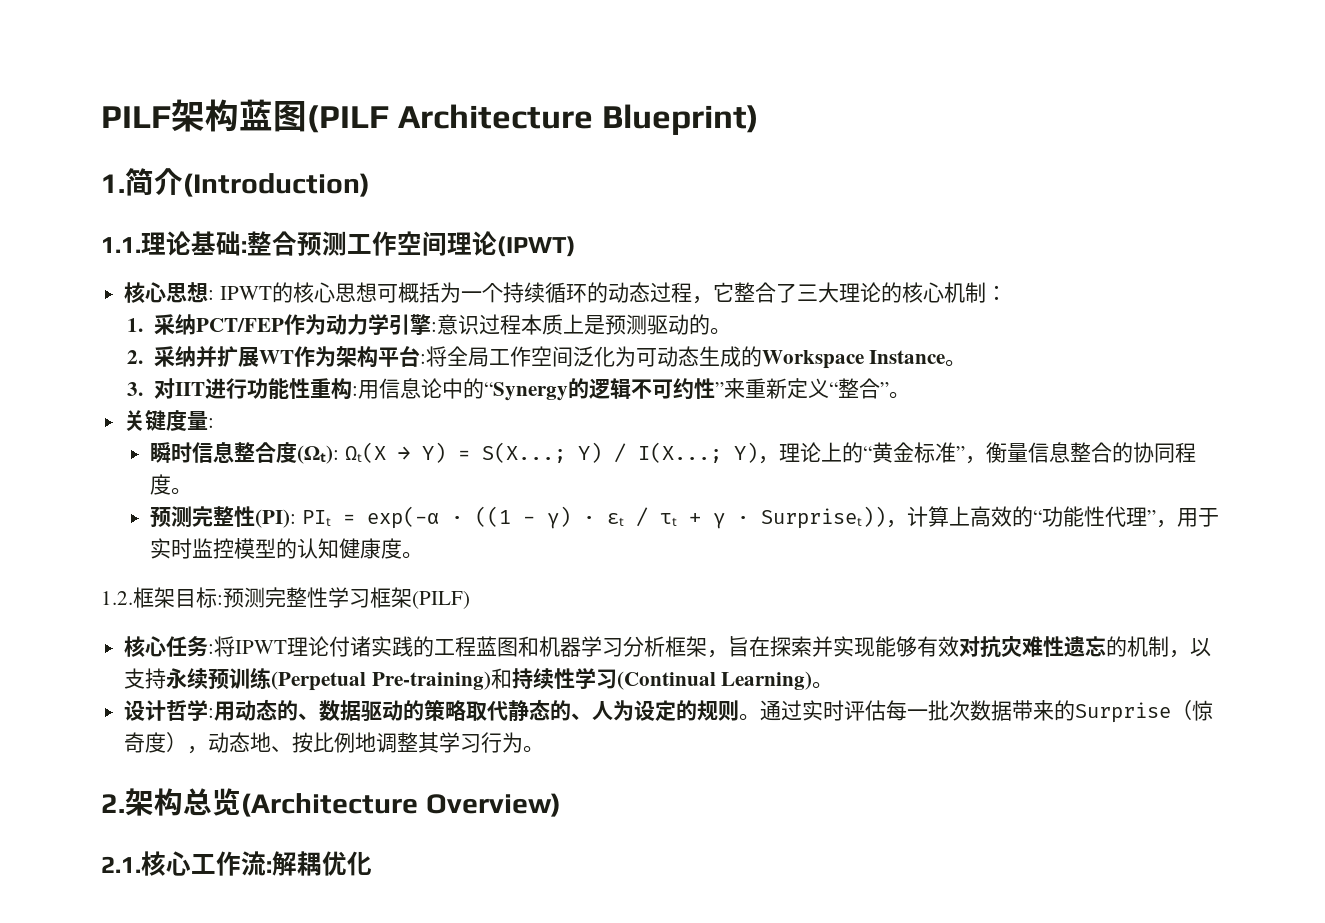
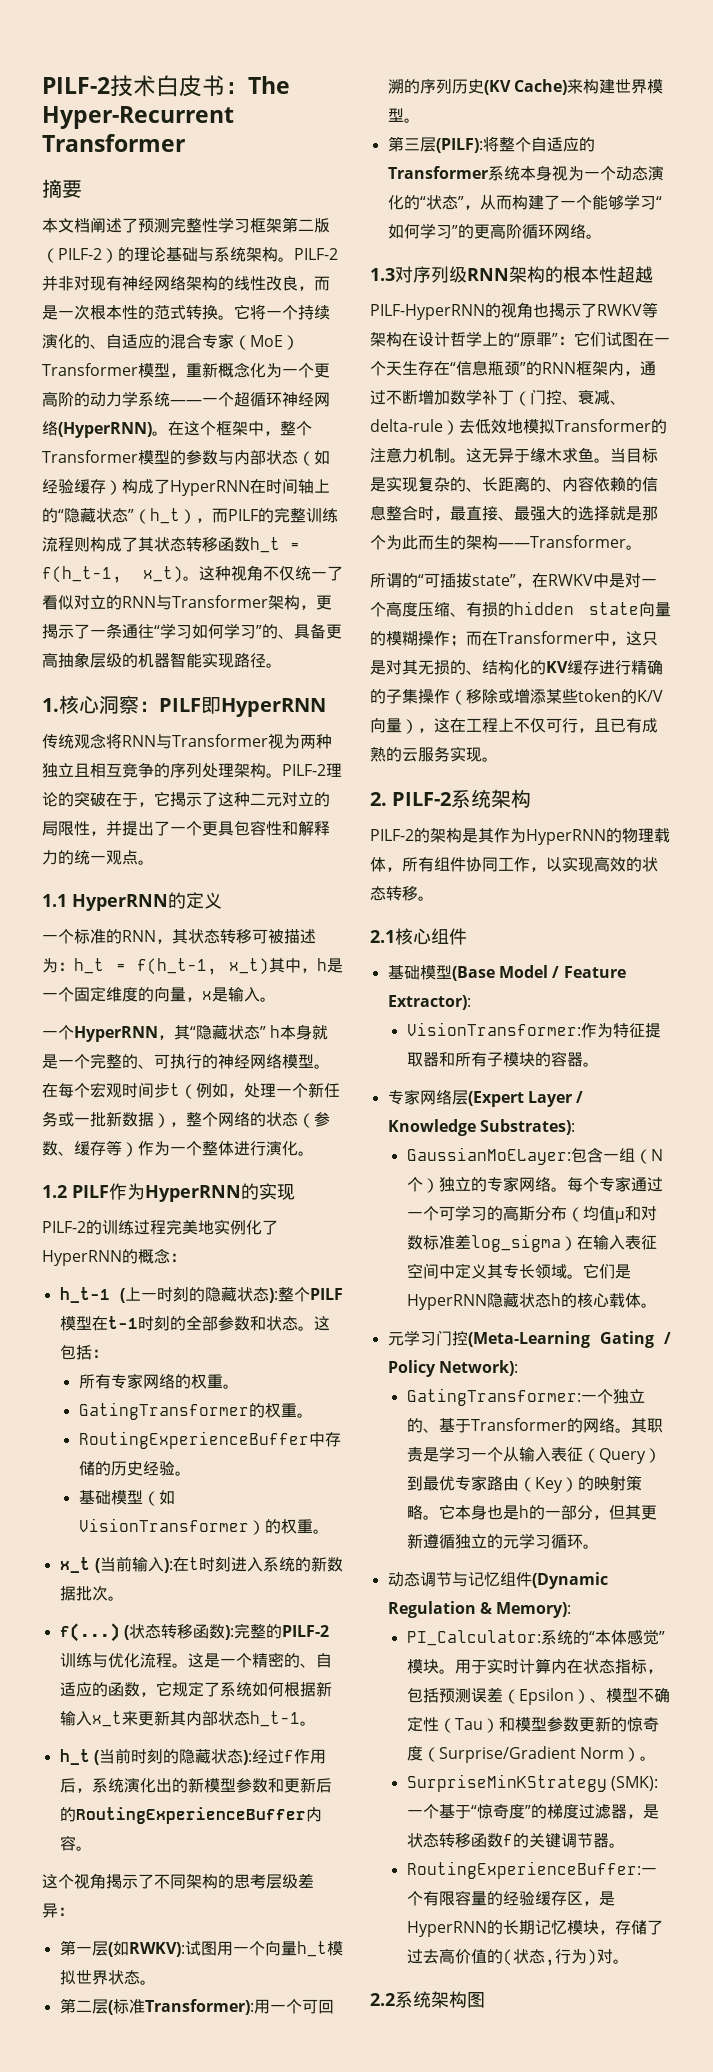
- PILF架构蓝图(PILF Architecture Blueprint)
- 1.简介(Introduction)
- 1.1.理论基础:整合预测工作空间理论(IPWT)
- 核心思想: IPWT的核心思想可概括为一个持续循环的动态过程，它整合了三大理论的核心机制：
- 1.采纳PCT/FEP作为动力学引擎:意识过程本质上是预测驱动的。
- 2.采纳并扩展WT作为架构平台:将全局工作空间泛化为可动态生成的Workspace Instance。
- 3.对IIT进行功能性重构:用信息论中的“Synergy的逻辑不可约性”来重新定义“整合”。
- 关键度量:
- 瞬时信息整合度(Ωₜ): Ωₜ(X → Y) = S(X...; Y) / I(X...; Y)，理论上的“黄金标准”，衡量信息整合的协同程度。
- 预测完整性(PI): PIₜ = exp(-α · ((1 - γ) · εₜ / τₜ + γ · Surpriseₜ))，计算上高效的“功能性代理”，用于实时监控模型的认知健康度。
- 1.2.框架目标:预测完整性学习框架(PILF)
- 核心任务:将IPWT理论付诸实践的工程蓝图和机器学习分析框架，旨在探索并实现能够有效对抗灾难性遗忘的机制，以支持永续预训练(Perpetual Pre-training)和持续性学习(Continual Learning)。
- 设计哲学:用动态的、数据驱动的策略取代静态的、人为设定的规则。通过实时评估每一批次数据带来的Surprise（惊奇度），动态地、按比例地调整其学习行为。
- 2.架构总览(Architecture Overview)
- 2.1.核心工作流:解耦优化
+ PILF-2技术白皮书：The Hyper-Recurrent Transformer
+ 摘要
+ 本文档阐述了预测完整性学习框架第二版（PILF-2）的理论基础与系统架构。PILF-2并非对现有神经网络架构的线性改良，而是一次根本性的范式转换。它将一个持续演化的、自适应的混合专家（MoE）Transformer模型，重新概念化为一个更高阶的动力学系统——一个超循环神经网络(HyperRNN)。在这个框架中，整个Transformer模型的参数与内部状态（如经验缓存）构成了HyperRNN在时间轴上的“隐藏状态”（h_t），而PILF的完整训练流程则构成了其状态转移函数h_t = f(h_t-1, x_t)。这种视角不仅统一了看似对立的RNN与Transformer架构，更揭示了一条通往“学习如何学习”的、具备更高抽象层级的机器智能实现路径。
+ 1.核心洞察：PILF即HyperRNN
+ 传统观念将RNN与Transformer视为两种独立且相互竞争的序列处理架构。PILF-2理论的突破在于，它揭示了这种二元对立的局限性，并提出了一个更具包容性和解释力的统一观点。
+ 1.1 HyperRNN的定义
+ 一个标准的RNN，其状态转移可被描述为：h_t = f(h_t-1, x_t)其中，h是一个固定维度的向量，x是输入。
+ 一个HyperRNN，其“隐藏状态” h本身就是一个完整的、可执行的神经网络模型。在每个宏观时间步t（例如，处理一个新任务或一批新数据），整个网络的状态（参数、缓存等）作为一个整体进行演化。
+ 1.2 PILF作为HyperRNN的实现
+ PILF-2的训练过程完美地实例化了HyperRNN的概念：
+ h_t-1 (上一时刻的隐藏状态):整个PILF模型在t-1时刻的全部参数和状态。这包括：
+ 所有专家网络的权重。
+ GatingTransformer的权重。
+ RoutingExperienceBuffer中存储的历史经验。
+ 基础模型（如VisionTransformer）的权重。
+ x_t (当前输入):在t时刻进入系统的新数据批次。
+ f(...) (状态转移函数):完整的PILF-2训练与优化流程。这是一个精密的、自适应的函数，它规定了系统如何根据新输入x_t来更新其内部状态h_t-1。
+ h_t (当前时刻的隐藏状态):经过f作用后，系统演化出的新模型参数和更新后的RoutingExperienceBuffer内容。
+ 这个视角揭示了不同架构的思考层级差异：
+ 第一层(如RWKV):试图用一个向量h_t模拟世界状态。
+ 第二层(标准Transformer):用一个可回溯的序列历史(KV Cache)来构建世界模型。
+ 第三层(PILF):将整个自适应的Transformer系统本身视为一个动态演化的“状态”，从而构建了一个能够学习“如何学习”的更高阶循环网络。
+ 1.3对序列级RNN架构的根本性超越
+ PILF-HyperRNN的视角也揭示了RWKV等架构在设计哲学上的“原罪”：它们试图在一个天生存在“信息瓶颈”的RNN框架内，通过不断增加数学补丁（门控、衰减、delta-rule）去低效地模拟Transformer的注意力机制。这无异于缘木求鱼。当目标是实现复杂的、长距离的、内容依赖的信息整合时，最直接、最强大的选择就是那个为此而生的架构——Transformer。
+ 所谓的“可插拔state”，在RWKV中是对一个高度压缩、有损的hidden state向量的模糊操作；而在Transformer中，这只是对其无损的、结构化的KV缓存进行精确的子集操作（移除或增添某些token的K/V向量），这在工程上不仅可行，且已有成熟的云服务实现。
+ 2. PILF-2系统架构
+ PILF-2的架构是其作为HyperRNN的物理载体，所有组件协同工作，以实现高效的状态转移。
+ 2.1核心组件
+ 基础模型(Base Model / Feature Extractor):
+ VisionTransformer:作为特征提取器和所有子模块的容器。
+ 专家网络层(Expert Layer / Knowledge Substrates):
+ GaussianMoELayer:包含一组（N个）独立的专家网络。每个专家通过一个可学习的高斯分布（均值μ和对数标准差log_sigma）在输入表征空间中定义其专长领域。它们是HyperRNN隐藏状态h的核心载体。
+ 元学习门控(Meta-Learning Gating / Policy Network):
+ GatingTransformer:一个独立的、基于Transformer的网络。其职责是学习一个从输入表征（Query）到最优专家路由（Key）的映射策略。它本身也是h的一部分，但其更新遵循独立的元学习循环。
+ 动态调节与记忆组件(Dynamic Regulation & Memory):
+ PI_Calculator:系统的“本体感觉”模块。用于实时计算内在状态指标，包括预测误差（Epsilon）、模型不确定性（Tau）和模型参数更新的惊奇度（Surprise/Gradient Norm）。
+ SurpriseMinKStrategy (SMK):一个基于“惊奇度”的梯度过滤器，是状态转移函数f的关键调节器。
+ RoutingExperienceBuffer:一个有限容量的经验缓存区，是HyperRNN的长期记忆模块，存储了过去高价值的(状态,行为)对。
+ 2.2系统架构图

